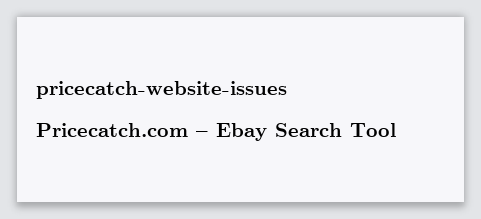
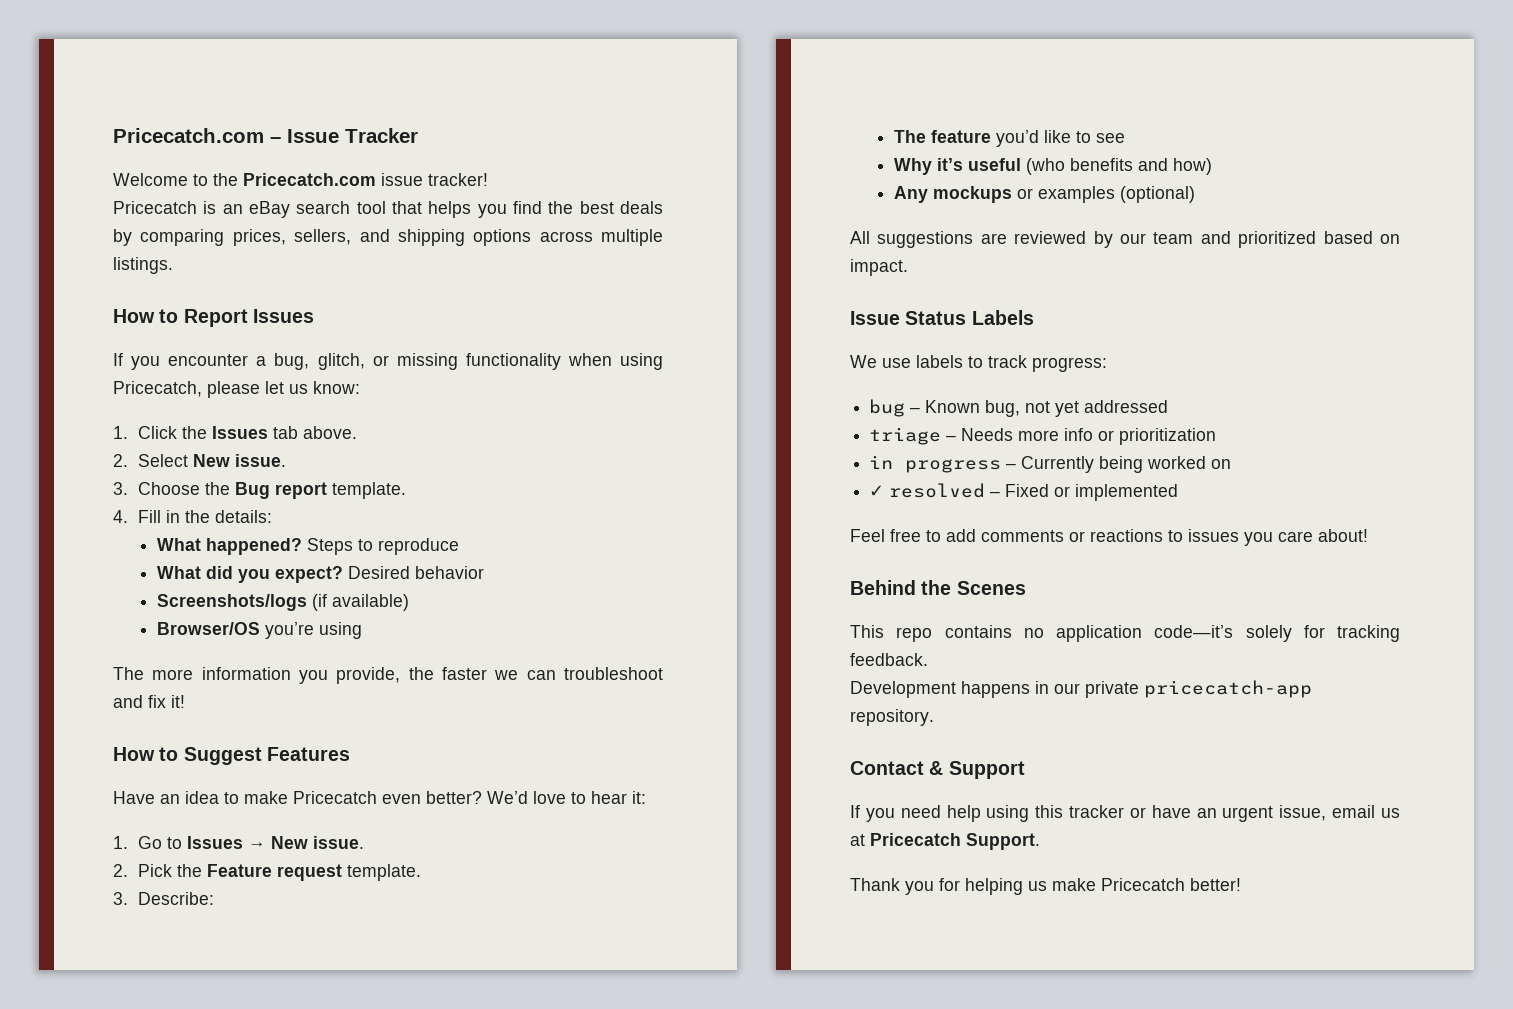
- pricecatch-website-issues
- Pricecatch.com – Ebay Search Tool
+ Pricecatch.com – Issue Tracker
+ Welcome to the Pricecatch.com issue tracker!
+ Pricecatch is an eBay search tool that helps you find the best deals by comparing prices, sellers, and shipping options across multiple listings.
+ How to Report Issues
+ If you encounter a bug, glitch, or missing functionality when using Pricecatch, please let us know:
+ 1. Click the Issues tab above.
+ 2. Select New issue.
+ 3. Choose the Bug report template.
+ 4. Fill in the details:
+ What happened? Steps to reproduce
+ What did you expect? Desired behavior
+ Screenshots/logs (if available)
+ Browser/OS you’re using
+ The more information you provide, the faster we can troubleshoot and fix it!
+ How to Suggest Features
+ Have an idea to make Pricecatch even better? We’d love to hear it:
+ 1. Go to Issues → New issue.
+ 2. Pick the Feature request template.
+ 3. Describe:
+ The feature you’d like to see
+ Why it’s useful (who benefits and how)
+ Any mockups or examples (optional)
+ All suggestions are reviewed by our team and prioritized based on impact.
+ Issue Status Labels
+ We use labels to track progress:
+ bug – Known bug, not yet addressed
+ triage – Needs more info or prioritization
+ in progress – Currently being worked on
+ ✓ resolved – Fixed or implemented
+ Feel free to add comments or reactions to issues you care about!
+ Behind the Scenes
+ This repo contains no application code—it’s solely for tracking feedback.
+ Development happens in our private pricecatch-app repository.
+ Contact & Support
+ If you need help using this tracker or have an urgent issue, email us at Pricecatch Support.
+ Thank you for helping us make Pricecatch better!

